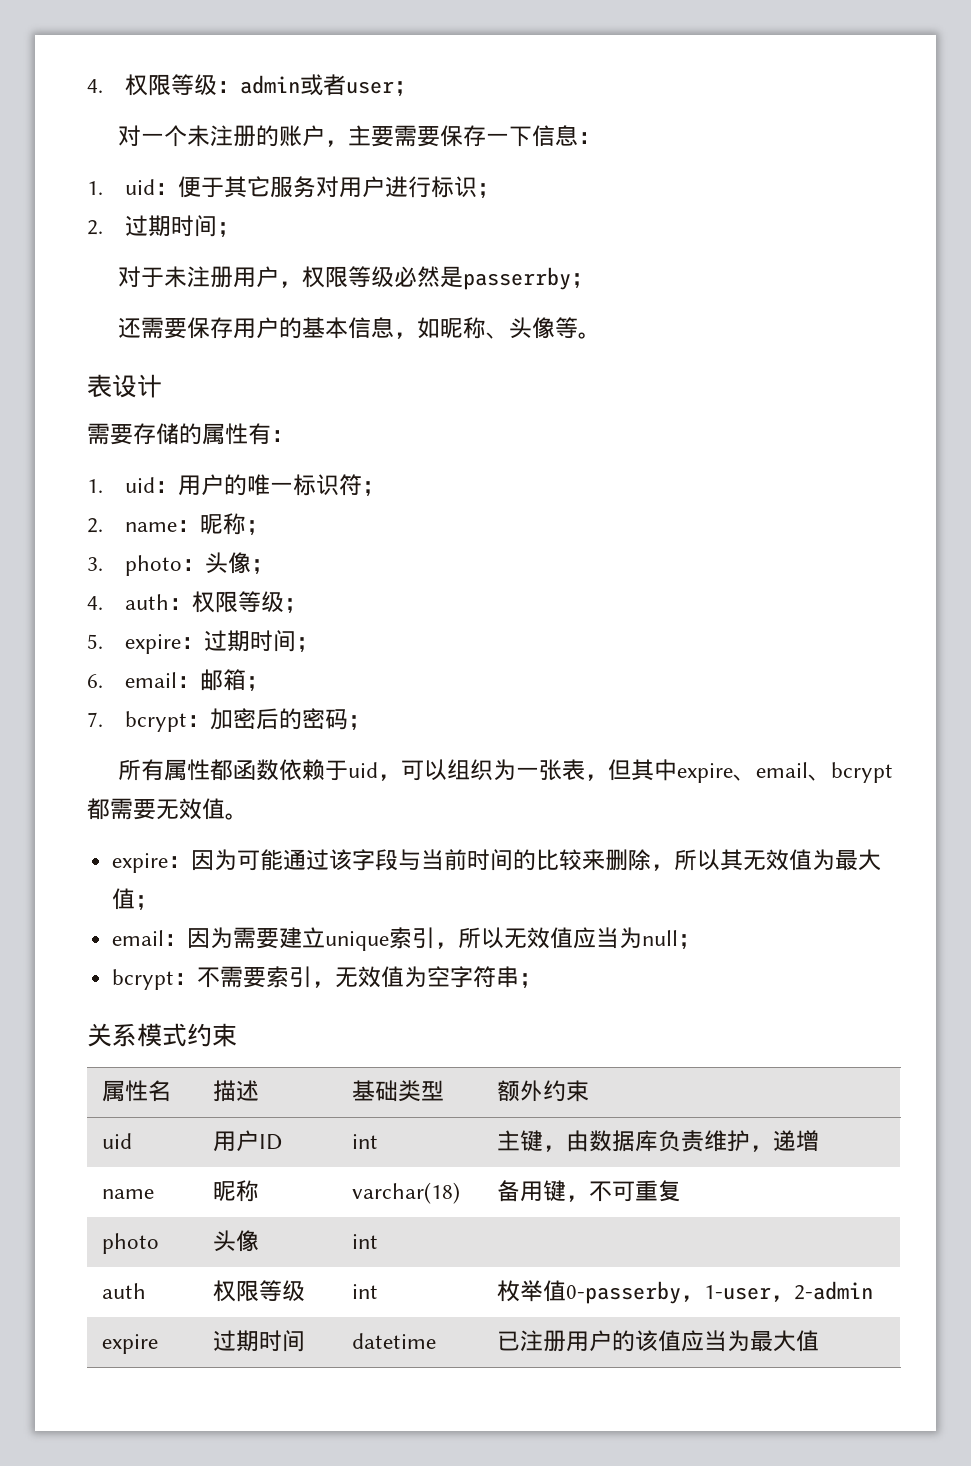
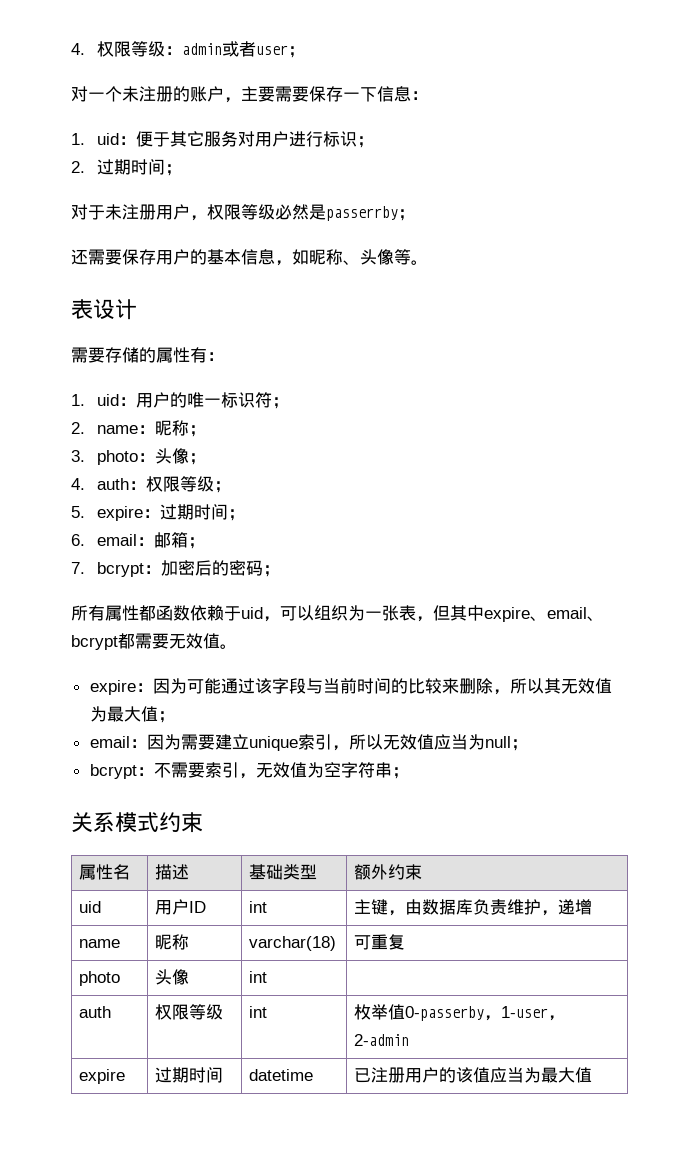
- name | 昵称 | varchar(18) | 备用键，不可重复
+ name | 昵称 | varchar(18) | 可重复

